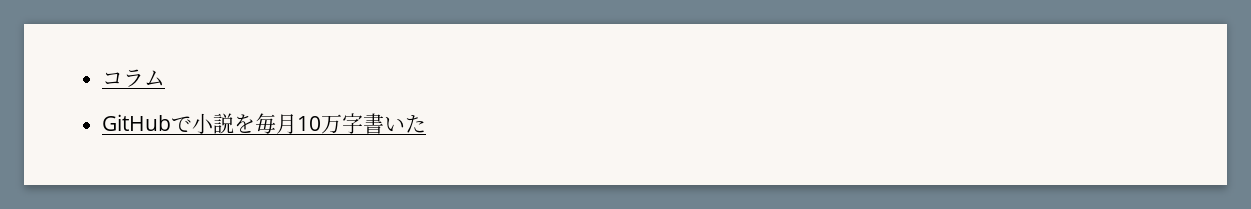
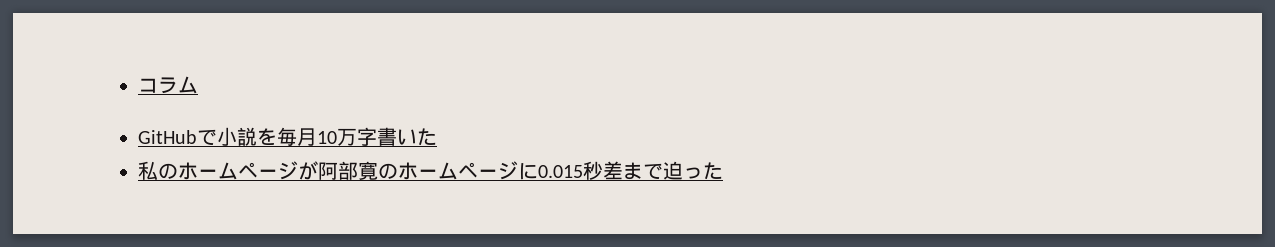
+ 私のホームページが阿部寛のホームページに0.015秒差まで迫った

